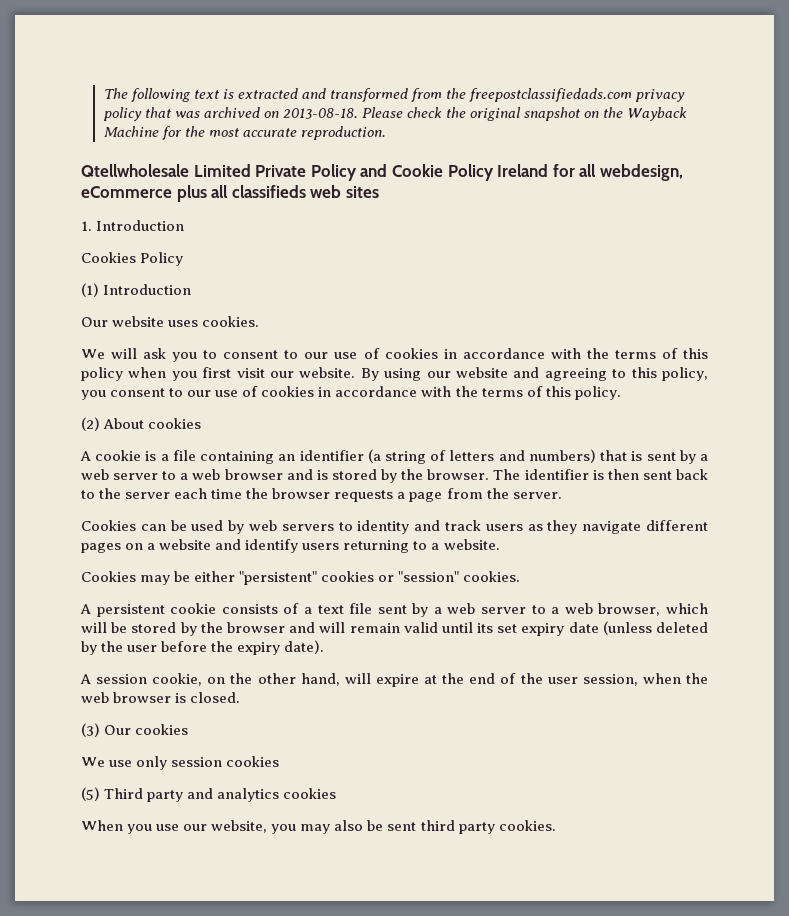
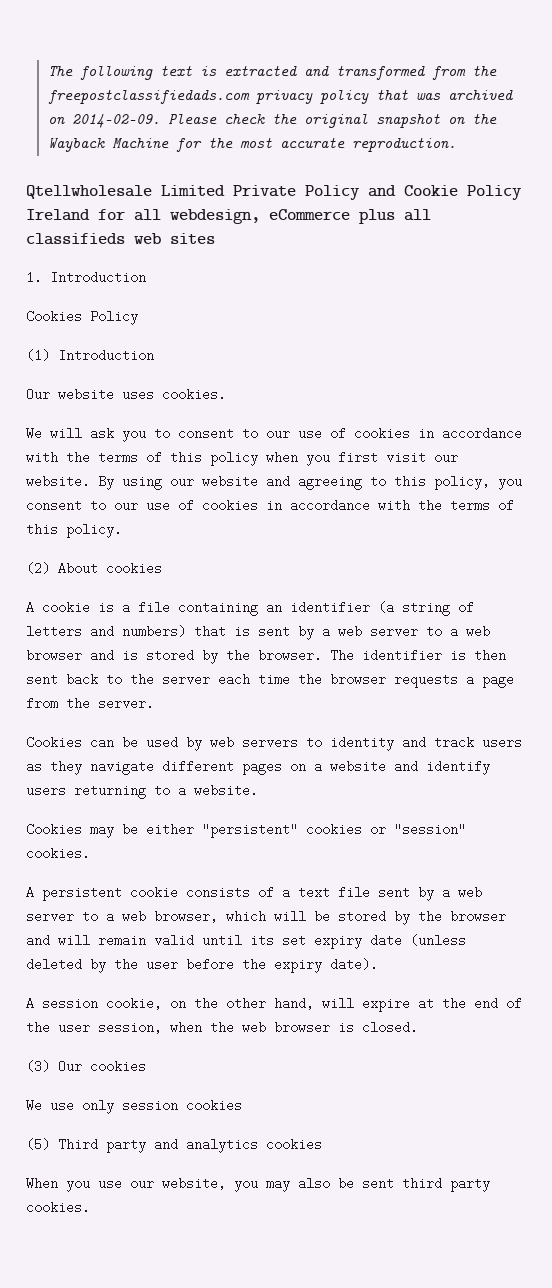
- The following text is extracted and transformed from the freepostclassifiedads.com privacy policy that was archived on 2013-08-18.
+ The following text is extracted and transformed from the freepostclassifiedads.com privacy policy that was archived on 2014-02-09.

